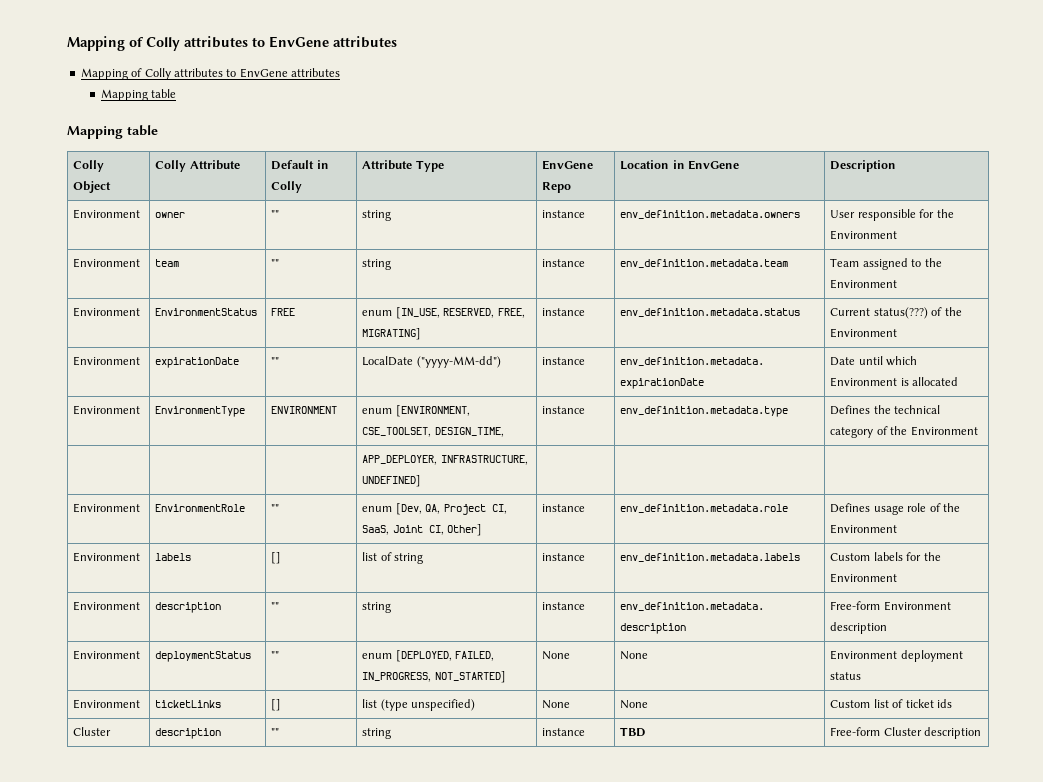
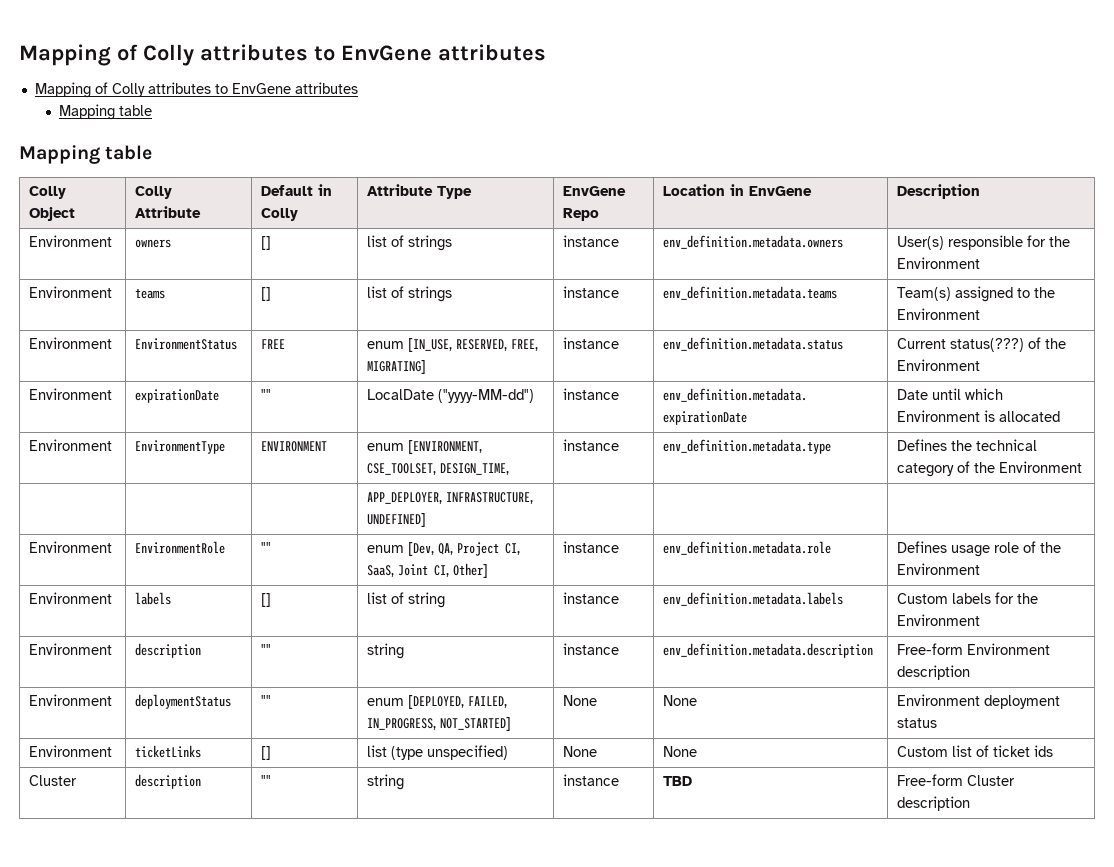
- Environment | owner | "" | string | instance | env_definition.metadata.owners | User responsible for the Environment
+ Environment | owners | [] | list of strings | instance | env_definition.metadata.owners | User(s) responsible for the Environment
- Environment | team | "" | string | instance | env_definition.metadata.team | Team assigned to the Environment
+ Environment | teams | [] | list of strings | instance | env_definition.metadata.teams | Team(s) assigned to the Environment

